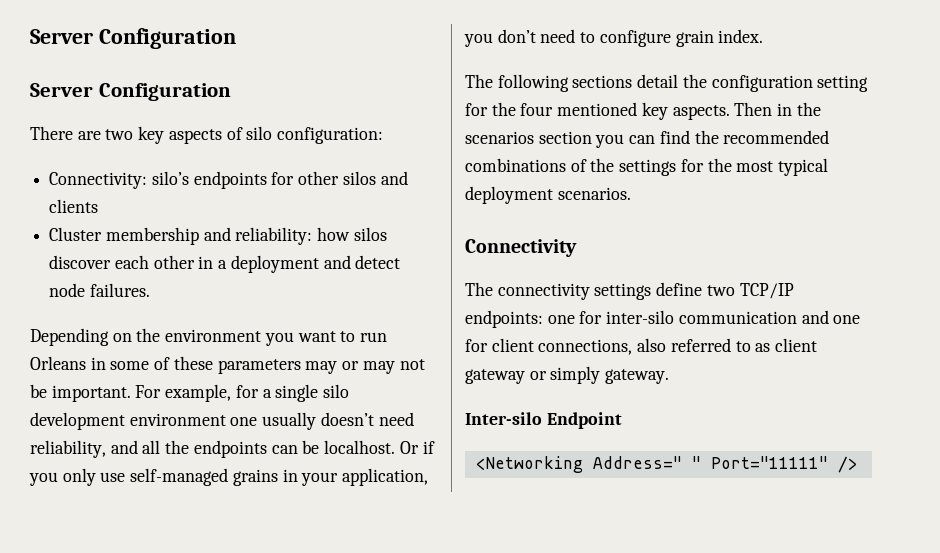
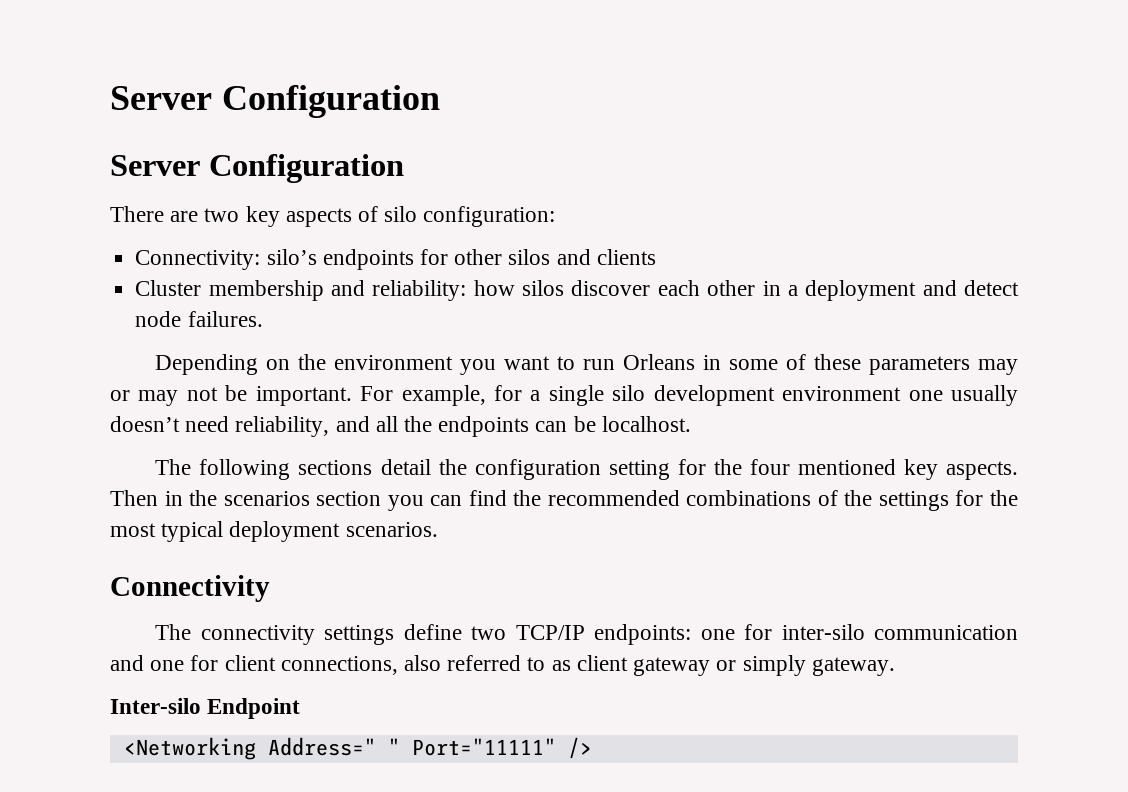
- Or if you only use self-managed grains in your application, you don’t need to configure grain index.

